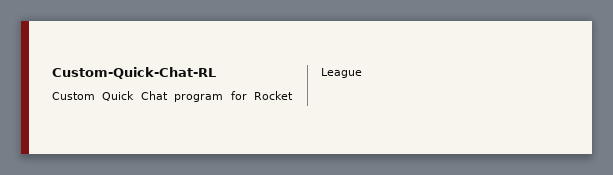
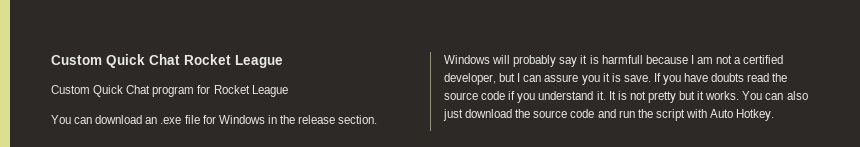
- Custom-Quick-Chat-RL
+ Custom Quick Chat Rocket League
+ You can download an .exe file for Windows in the release section. Windows will probably say it is harmfull because I am not a certified developer, but I can assure you it is save. If you have doubts read the source code if you understand it. It is not pretty but it works. You can also just download the source code and run the script with Auto Hotkey.

